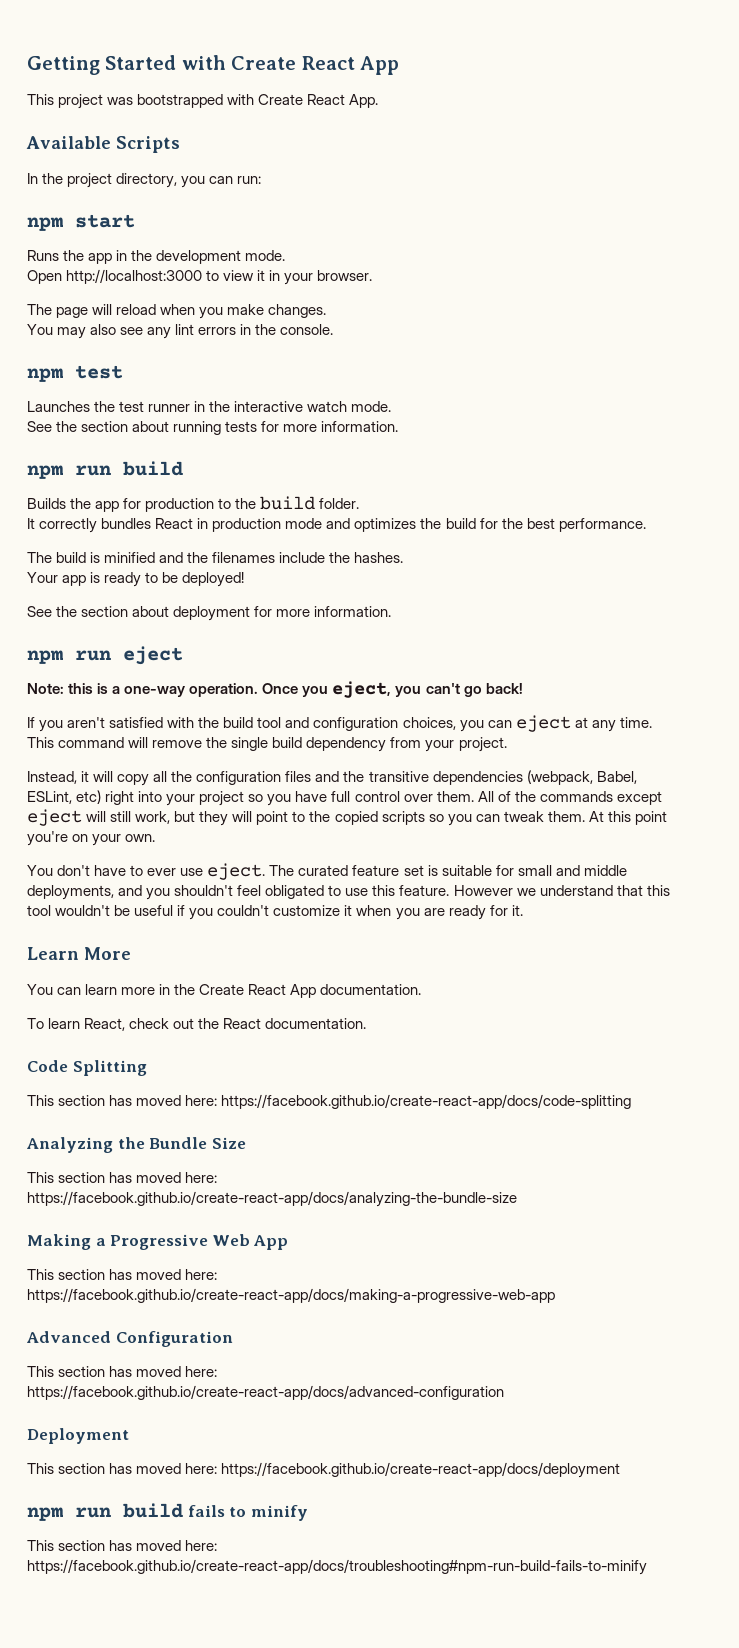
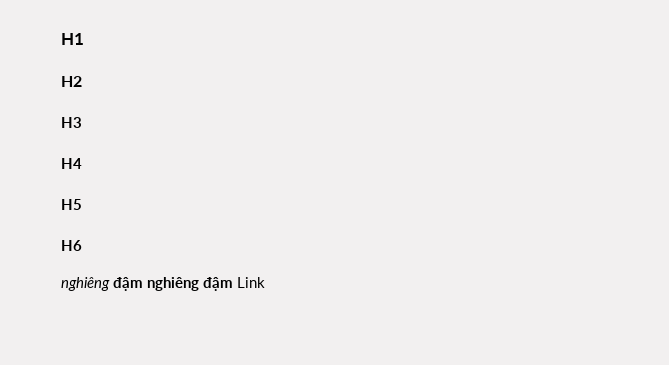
- Getting Started with Create React App
- This project was bootstrapped with Create React App.
- Available Scripts
- In the project directory, you can run:
- npm start
- Runs the app in the development mode.
- Open http://localhost:3000 to view it in your browser.
- The page will reload when you make changes.
- You may also see any lint errors in the console.
- npm test
- Launches the test runner in the interactive watch mode.
- See the section about running tests for more information.
- npm run build
- Builds the app for production to the build folder.
- It correctly bundles React in production mode and optimizes the build for the best performance.
- The build is minified and the filenames include the hashes.
- Your app is ready to be deployed!
- See the section about deployment for more information.
- npm run eject
- Note: this is a one-way operation. Once you eject, you can't go back!
- If you aren't satisfied with the build tool and configuration choices, you can eject at any time. This command will remove the single build dependency from your project.
- Instead, it will copy all the configuration files and the transitive dependencies (webpack, Babel, ESLint, etc) right into your project so you have full control over them. All of the commands except eject will still work, but they will point to the copied scripts so you can tweak them. At this point you're on your own.
- You don't have to ever use eject. The curated feature set is suitable for small and middle deployments, and you shouldn't feel obligated to use this feature. However we understand that this tool wouldn't be useful if you couldn't customize it when you are ready for it.
- Learn More
- You can learn more in the Create React App documentation.
- To learn React, check out the React documentation.
- Code Splitting
- This section has moved here: https://facebook.github.io/create-react-app/docs/code-splitting
- Analyzing the Bundle Size
- This section has moved here: https://facebook.github.io/create-react-app/docs/analyzing-the-bundle-size
- Making a Progressive Web App
- This section has moved here: https://facebook.github.io/create-react-app/docs/making-a-progressive-web-app
- Advanced Configuration
- This section has moved here: https://facebook.github.io/create-react-app/docs/advanced-configuration
- Deployment
- This section has moved here: https://facebook.github.io/create-react-app/docs/deployment
- npm run build fails to minify
- This section has moved here: https://facebook.github.io/create-react-app/docs/troubleshooting#npm-run-build-fails-to-minify
+ H1
+ H2
+ H3
+ H4
+ H5
+ H6
+ nghiêng đậm nghiêng đậm Link

